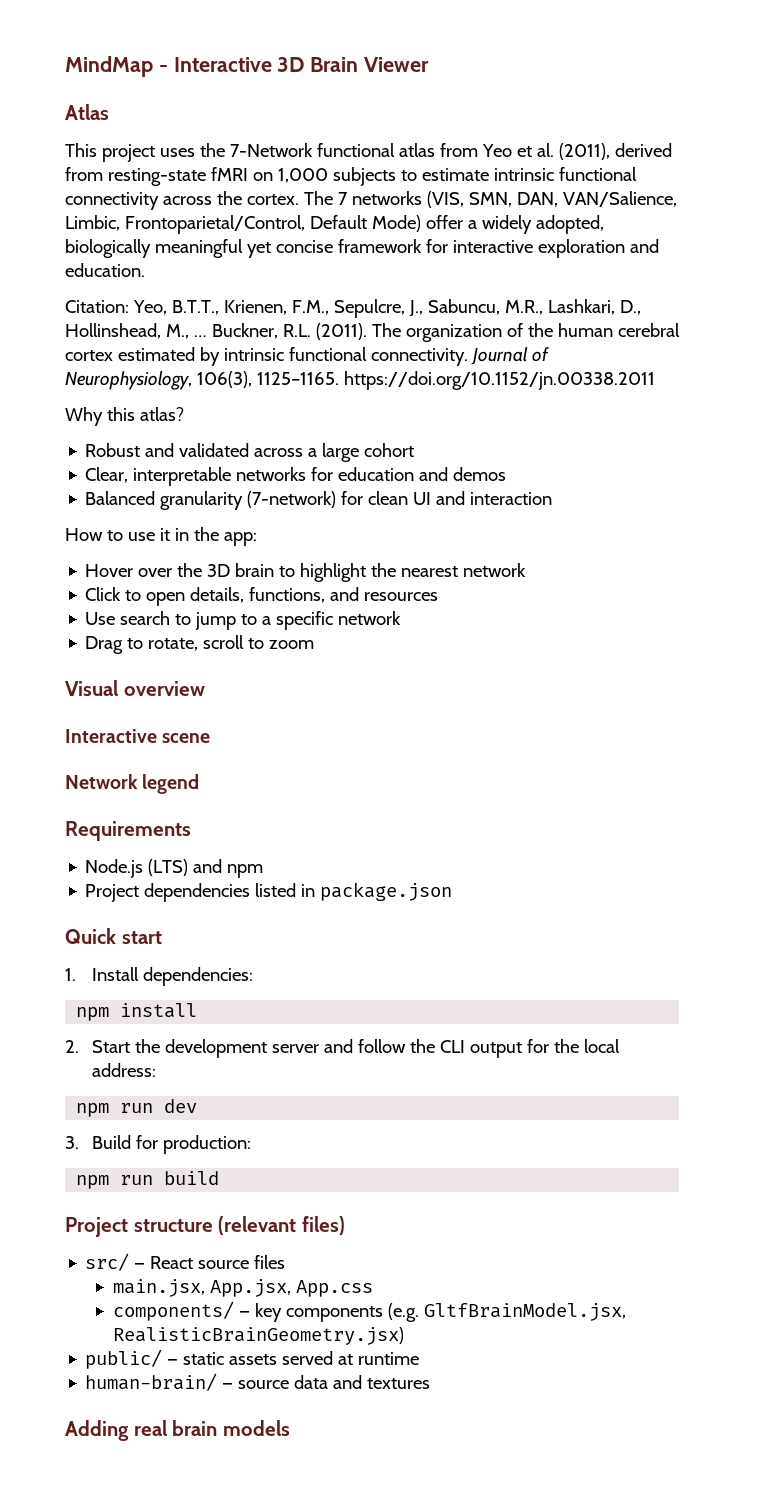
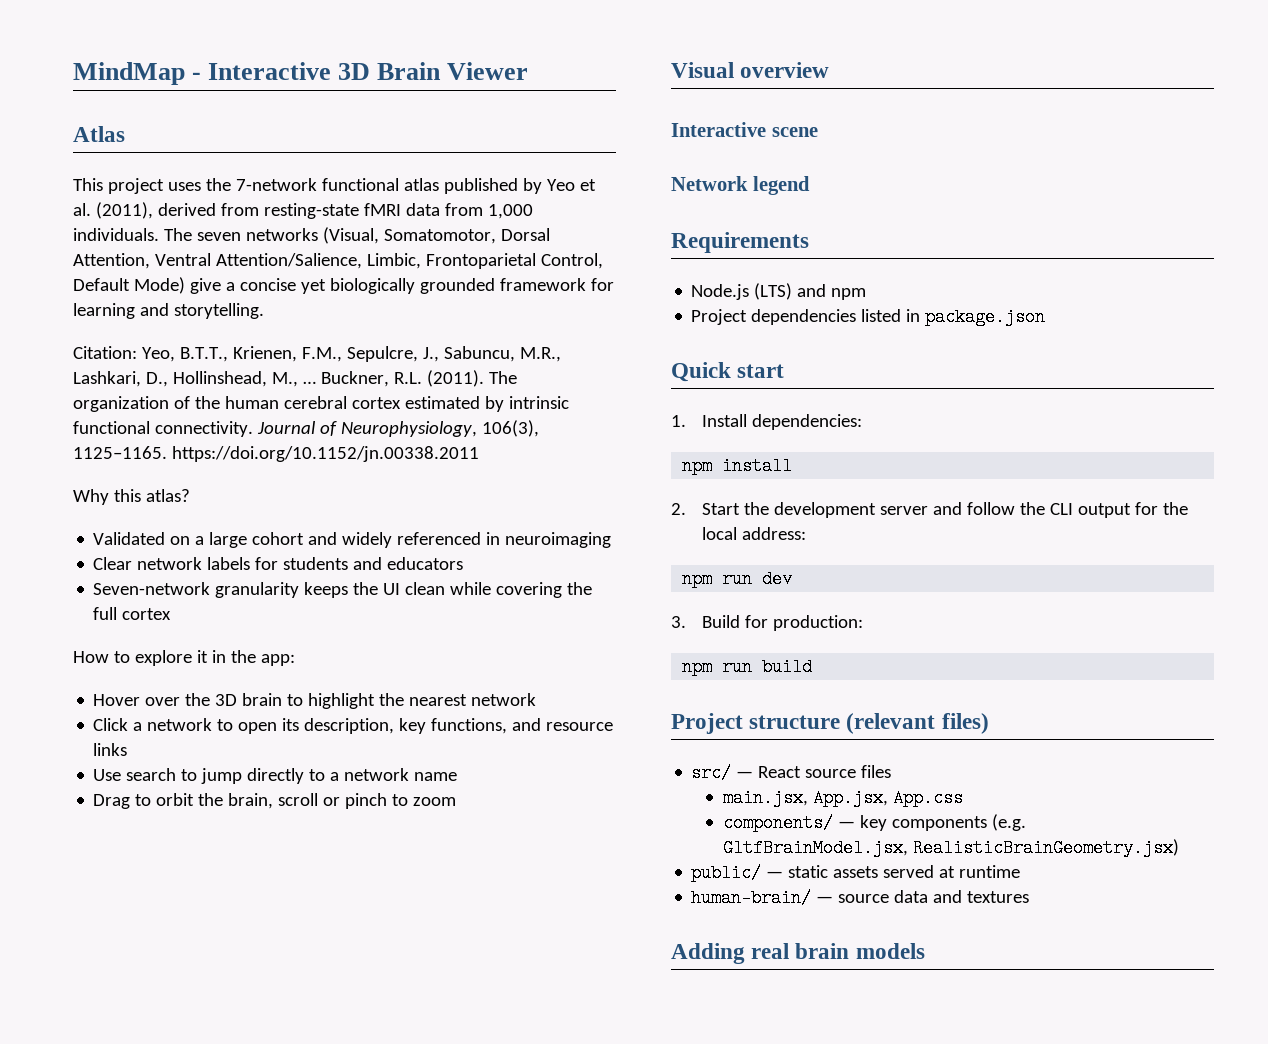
- This project uses the 7-Network functional atlas from Yeo et al. (2011), derived from resting-state fMRI on 1,000 subjects to estimate intrinsic functional connectivity across the cortex. The 7 networks (VIS, SMN, DAN, VAN/Salience, Limbic, Frontoparietal/Control, Default Mode) offer a widely adopted, biologically meaningful yet concise framework for interactive exploration and education.
+ This project uses the 7-network functional atlas published by Yeo et al. (2011), derived from resting-state fMRI data from 1,000 individuals. The seven networks (Visual, Somatomotor, Dorsal Attention, Ventral Attention/Salience, Limbic, Frontoparietal Control, Default Mode) give a concise yet biologically grounded framework for learning and storytelling.
- Robust and validated across a large cohort
- Clear, interpretable networks for education and demos
- Balanced granularity (7-network) for clean UI and interaction
+ Validated on a large cohort and widely referenced in neuroimaging
+ Clear network labels for students and educators
+ Seven-network granularity keeps the UI clean while covering the full cortex
- How to use it in the app:
+ How to explore it in the app:
- Click to open details, functions, and resources
+ Click a network to open its description, key functions, and resource links
- Use search to jump to a specific network
+ Use search to jump directly to a network name
- Drag to rotate, scroll to zoom
+ Drag to orbit the brain, scroll or pinch to zoom

